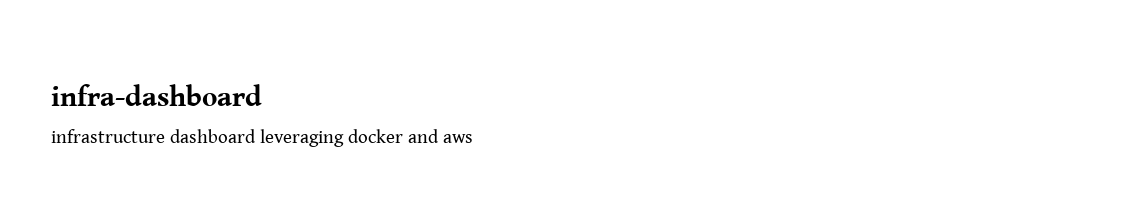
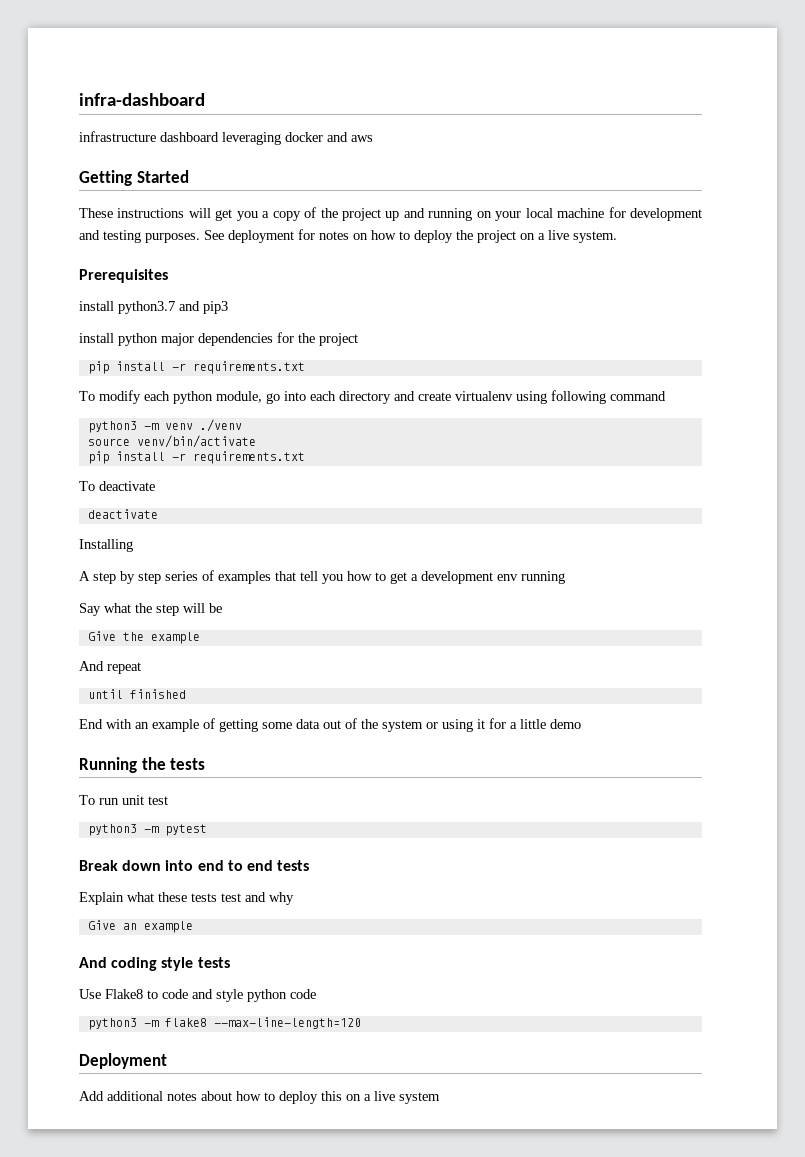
+ Getting Started
+ These instructions will get you a copy of the project up and running on your local machine for development and testing purposes. See deployment for notes on how to deploy the project on a live system.
+ Prerequisites
+ install python3.7 and pip3
+ install python major dependencies for the project
+ pip install -r requirements.txt
+ To modify each python module, go into each directory and create virtualenv using following command
+ python3 -m venv ./venv
+ source venv/bin/activate
+ pip install -r requirements.txt
+ To deactivate
+ deactivate
+ Installing
+ A step by step series of examples that tell you how to get a development env running
+ Say what the step will be
+ Give the example
+ And repeat
+ until finished
+ End with an example of getting some data out of the system or using it for a little demo
+ Running the tests
+ To run unit test
+ python3 -m pytest
+ Break down into end to end tests
+ Explain what these tests test and why
+ Give an example
+ And coding style tests
+ Use Flake8 to code and style python code
+ python3 -m flake8 --max-line-length=120
+ Deployment
+ Add additional notes about how to deploy this on a live system

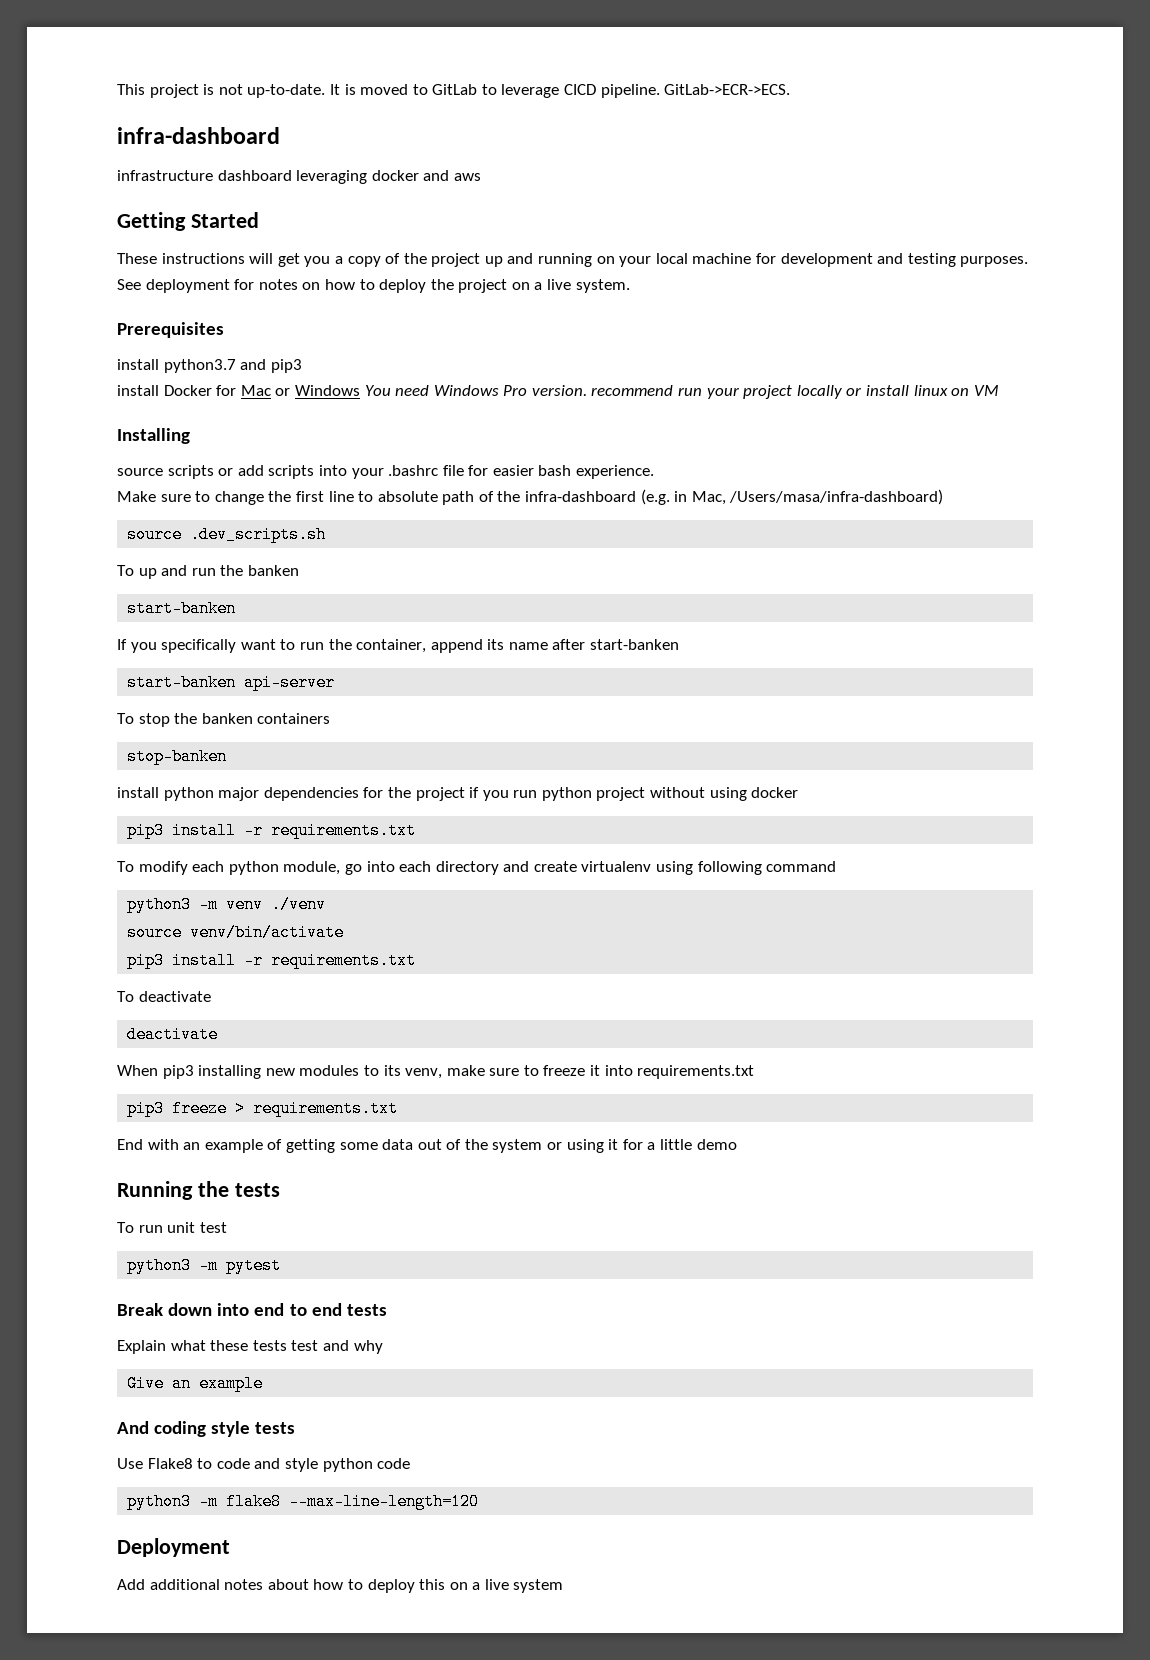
+ This project is not up-to-date. It is moved to GitLab to leverage CICD pipeline. GitLab->ECR->ECS.
+ install Docker for Mac or Windows You need Windows Pro version. recommend run your project locally or install linux on VM
+ Installing
+ source scripts or add scripts into your .bashrc file for easier bash experience.
+ Make sure to change the first line to absolute path of the infra-dashboard (e.g. in Mac, /Users/masa/infra-dashboard)
+ source .dev_scripts.sh
+ To up and run the banken
+ start-banken
+ If you specifically want to run the container, append its name after start-banken
+ start-banken api-server
+ To stop the banken containers
+ stop-banken
- install python major dependencies for the project
- pip install -r requirements.txt
+ install python major dependencies for the project if you run python project without using docker
+ pip3 install -r requirements.txt
  source venv/bin/activate
- pip install -r requirements.txt
+ pip3 install -r requirements.txt
- Installing
- A step by step series of examples that tell you how to get a development env running
- Say what the step will be
- Give the example
- And repeat
- until finished
+ When pip3 installing new modules to its venv, make sure to freeze it into requirements.txt
+ pip3 freeze > requirements.txt

